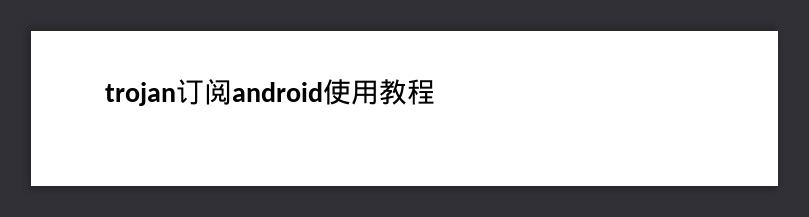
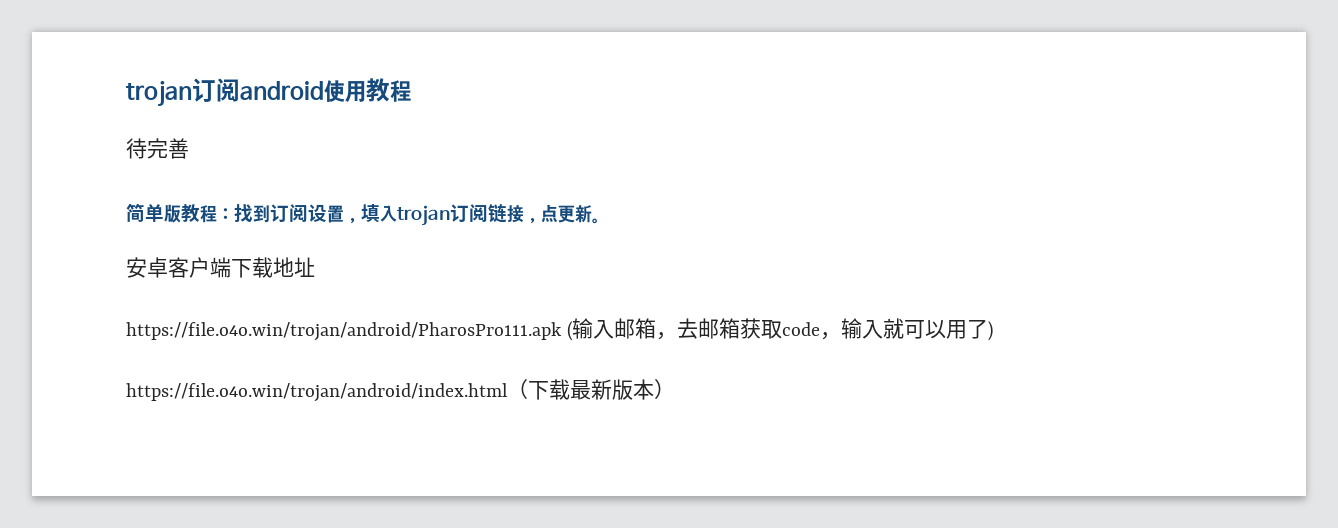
+ 待完善
+ 简单版教程：找到订阅设置，填入trojan订阅链接，点更新。
+ 安卓客户端下载地址
+ https://file.o4o.win/trojan/android/PharosPro111.apk (输入邮箱，去邮箱获取code，输入就可以用了)
+ https://file.o4o.win/trojan/android/index.html（下载最新版本）

